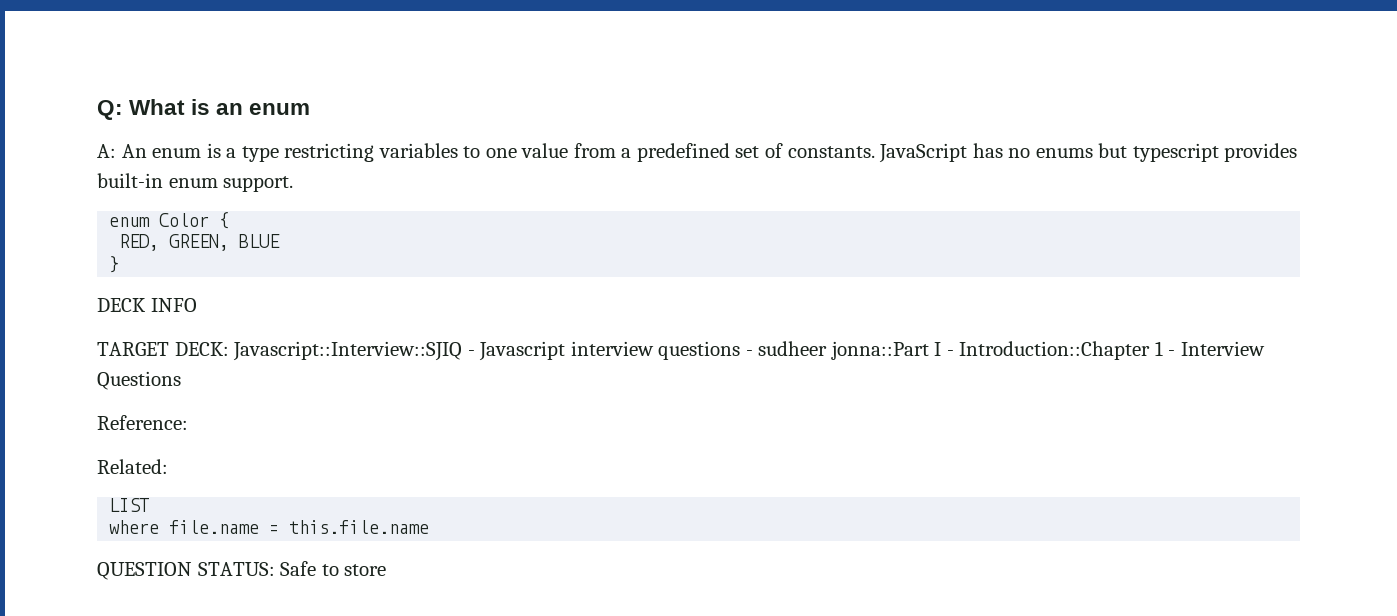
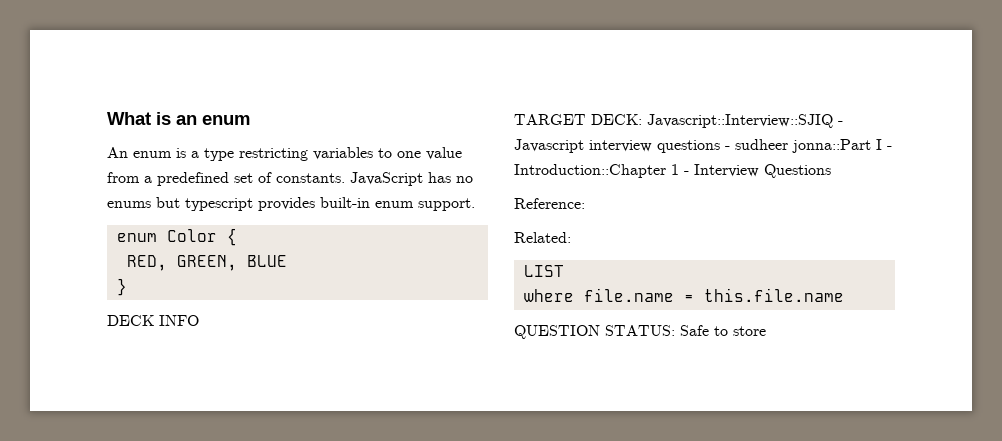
- Q: What is an enum
+ What is an enum
- A: An enum is a type restricting variables to one value from a predefined set of constants.
+ An enum is a type restricting variables to one value from a predefined set of constants.

